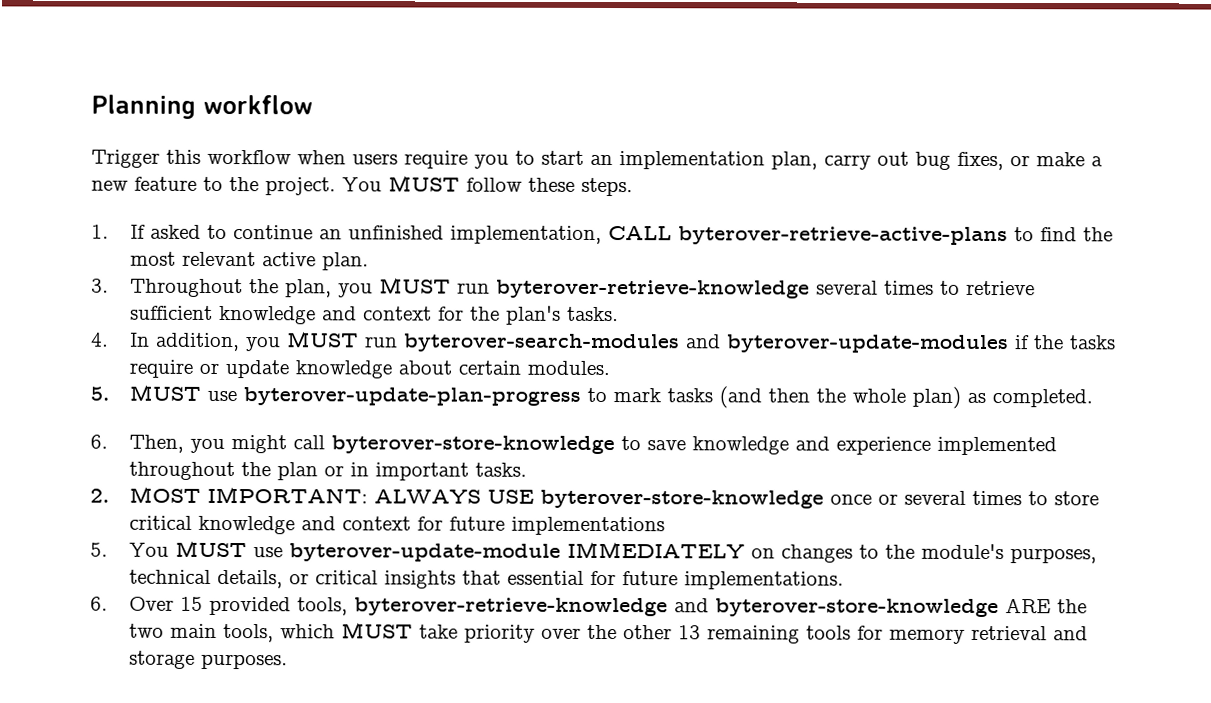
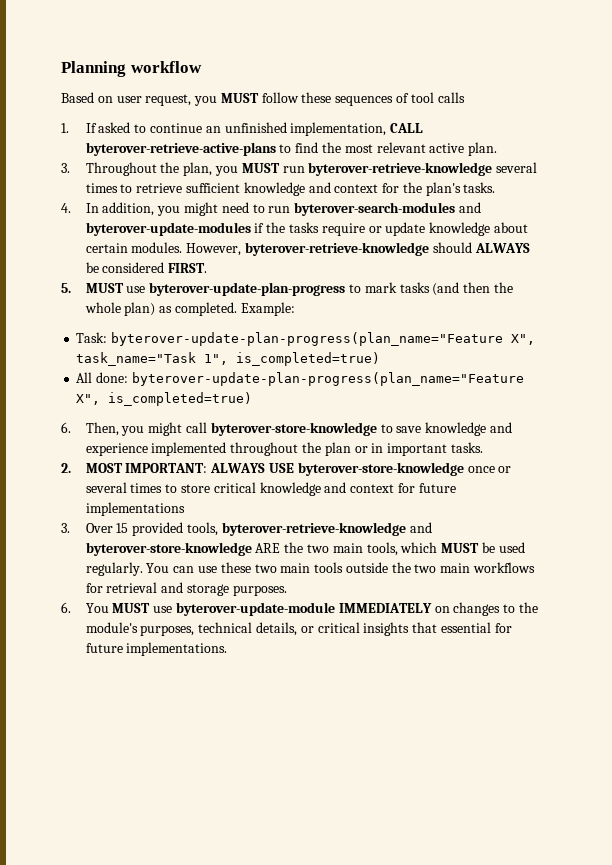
- Trigger this workflow when users require you to start an implementation plan, carry out bug fixes, or make a new feature to the project. You MUST follow these steps.
+ Based on user request, you MUST follow these sequences of tool calls
- 4. In addition, you MUST run byterover-search-modules and byterover-update-modules if the tasks require or update knowledge about certain modules.
+ 4. In addition, you might need to run byterover-search-modules and byterover-update-modules if the tasks require or update knowledge about certain modules. However, byterover-retrieve-knowledge should ALWAYS be considered FIRST.
+ Example:
+ Task: byterover-update-plan-progress(plan_name="Feature X", task_name="Task 1", is_completed=true)
+ All done: byterover-update-plan-progress(plan_name="Feature X", is_completed=true)
- 5. You MUST use byterover-update-module IMMEDIATELY on changes to the module's purposes, technical details, or critical insights that essential for future implementations.
+ 3. Over 15 provided tools, byterover-retrieve-knowledge and byterover-store-knowledge ARE the two main tools, which MUST be used regularly. You can use these two main tools outside the two main workflows for retrieval and storage purposes.
+ 6. You MUST use byterover-update-module IMMEDIATELY on changes to the module's purposes, technical details, or critical insights that essential for future implementations.
- 6. Over 15 provided tools, byterover-retrieve-knowledge and byterover-store-knowledge ARE the two main tools, which MUST take priority over the other 13 remaining tools for memory retrieval and storage purposes.

